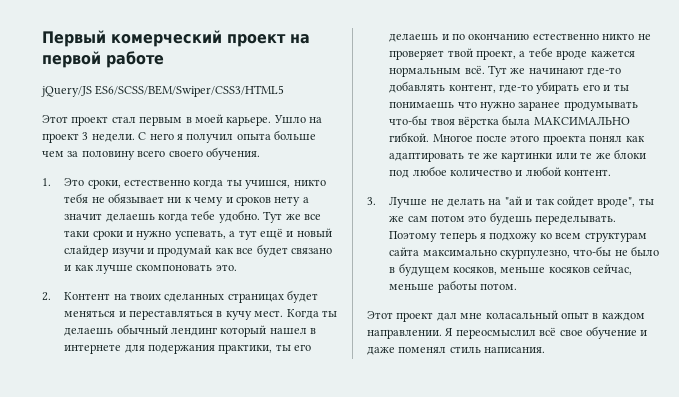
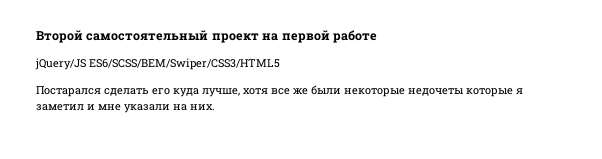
- Первый комерческий проект на первой работе
+ Второй самостоятельный проект на первой работе
- Этот проект стал первым в моей карьере. Ушло на проект 3 недели. С него я получил опыта больше чем за половину всего своего обучения.
- 1. Это сроки, естественно когда ты учишся, никто тебя не обязывает ни к чему и сроков нету а значит делаешь когда тебе удобно. Тут же все таки сроки и нужно успевать, а тут ещё и новый слайдер изучи и продумай как все будет связано и как лучше скомпоновать это.
- 2. Контент на твоих сделанных страницах будет меняться и переставляться в кучу мест. Когда ты делаешь обычный лендинг который нашел в интернете для подержания практики, ты его делаешь и по окончанию естественно никто не проверяет твой проект, а тебе вроде кажется нормальным всё. Тут же начинают где-то добавлять контент, где-то убирать его и ты понимаешь что нужно заранее продумывать что-бы твоя вёрстка была МАКСИМАЛЬНО гибкой. Многое после этого проекта понял как адаптировать те же картинки или те же блоки под любое количество и любой контент.
- 3. Лучше не делать на "ай и так сойдет вроде", ты же сам потом это будешь переделывать. Поэтому теперь я подхожу ко всем структурам сайта максимально скурпулезно, что-бы не было в будущем косяков, меньше косяков сейчас, меньше работы потом.
- Этот проект дал мне коласальный опыт в каждом направлении. Я переосмыслил всё свое обучение и даже поменял стиль написания.
+ Постарался сделать его куда лучше, хотя все же были некоторые недочеты которые я заметил и мне указали на них.

